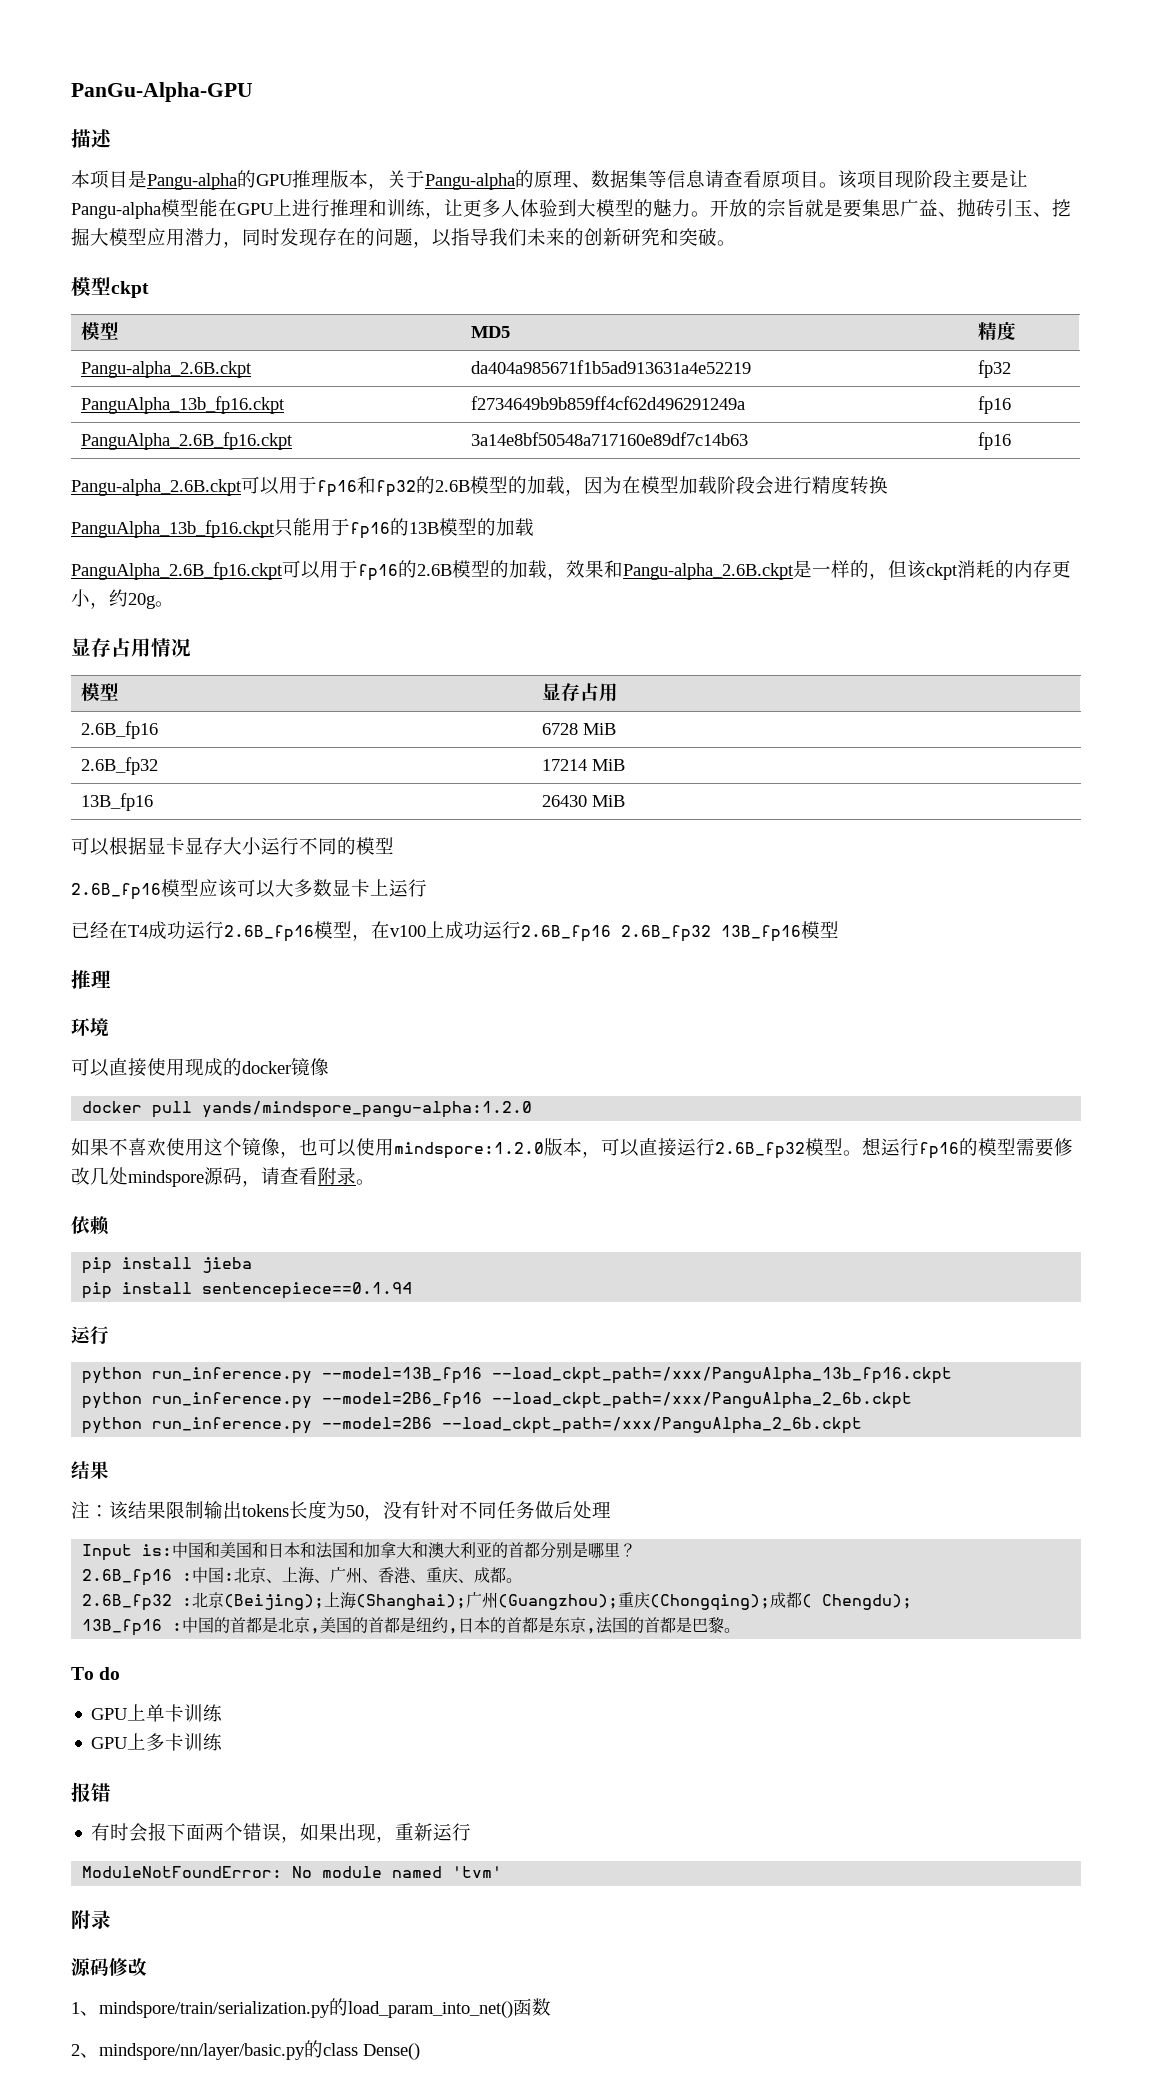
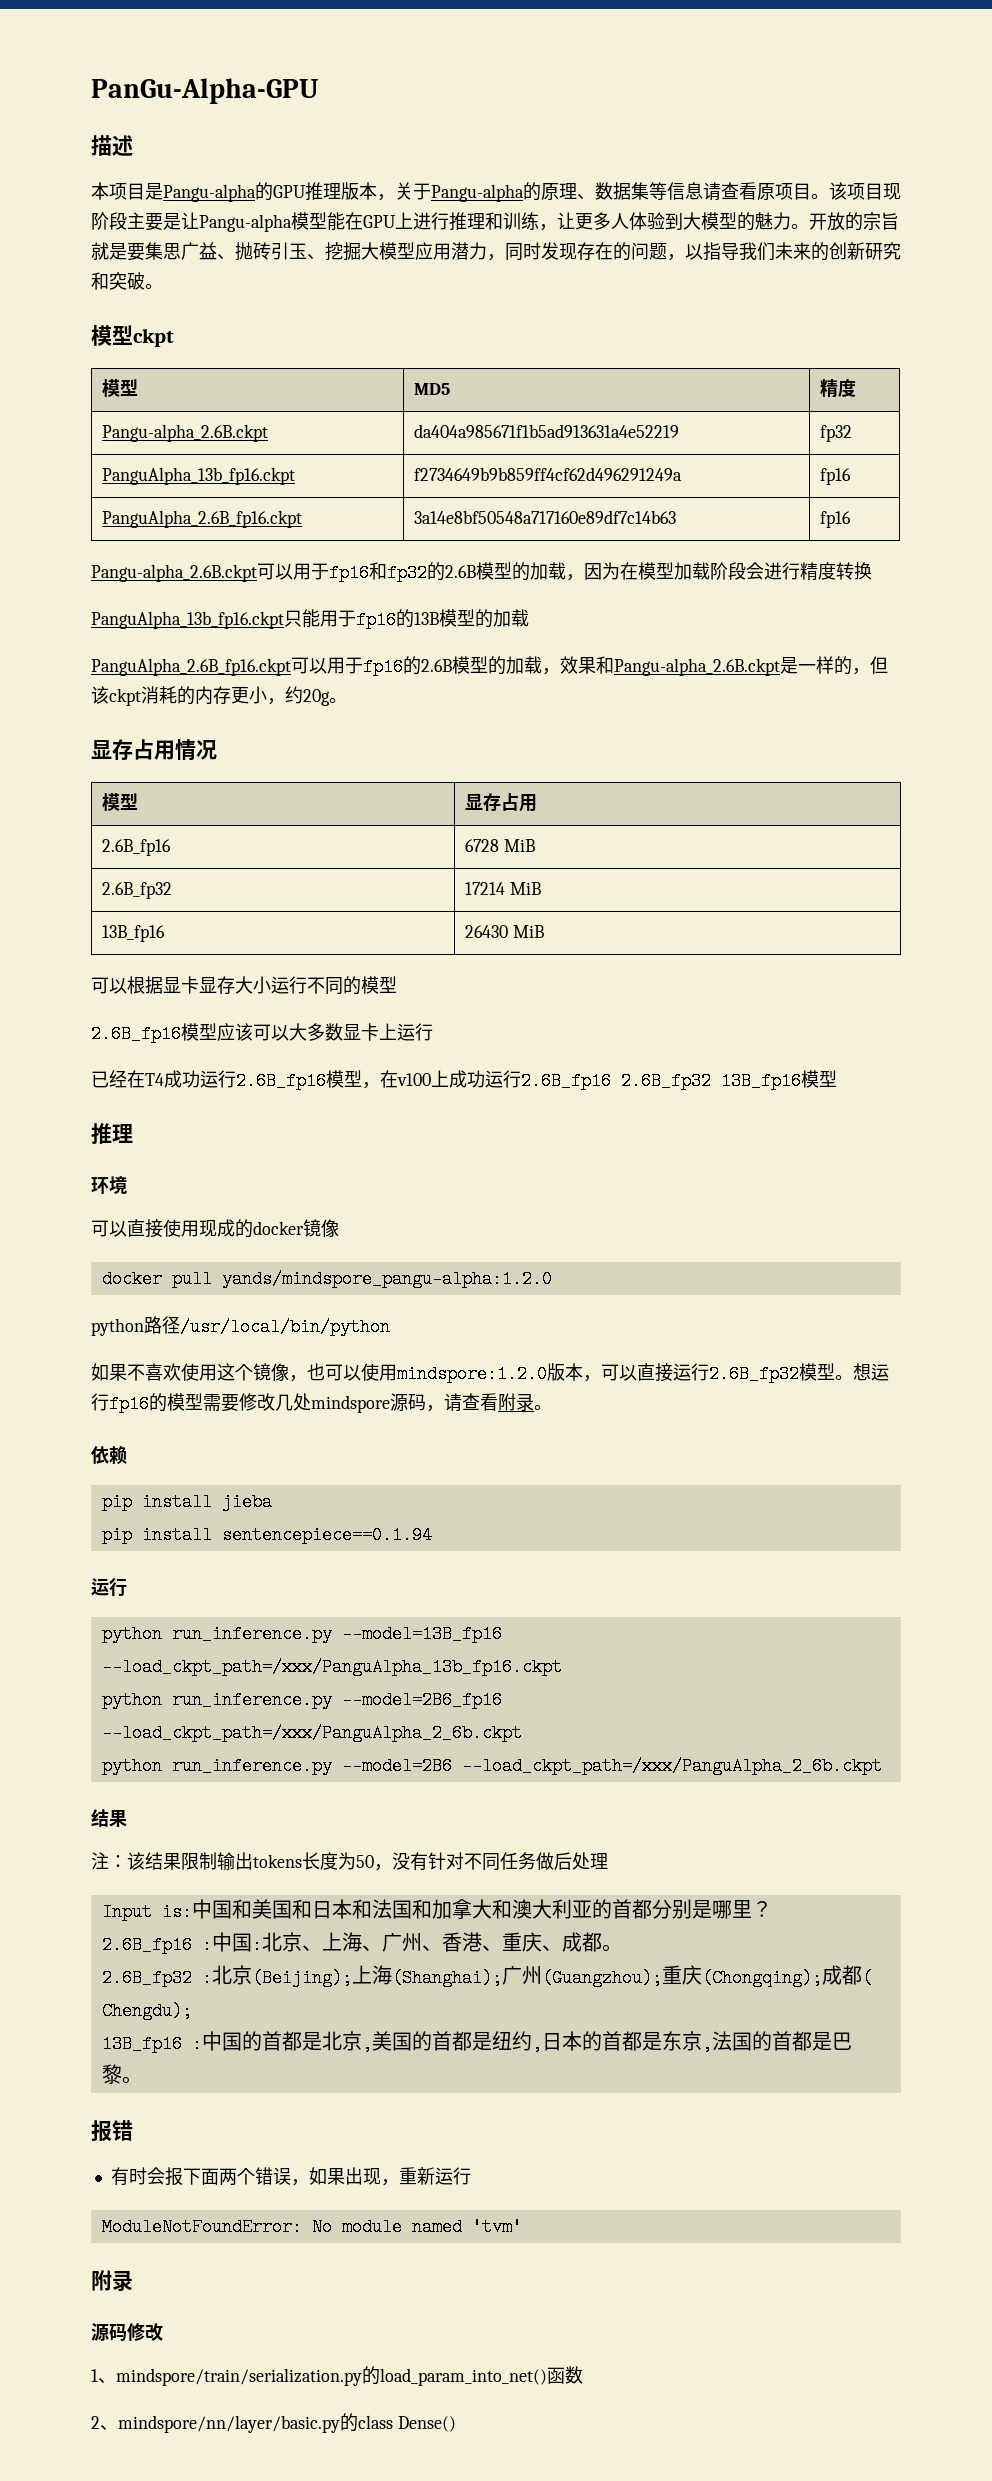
+ python路径/usr/local/bin/python
- To do
- GPU上单卡训练
- GPU上多卡训练

